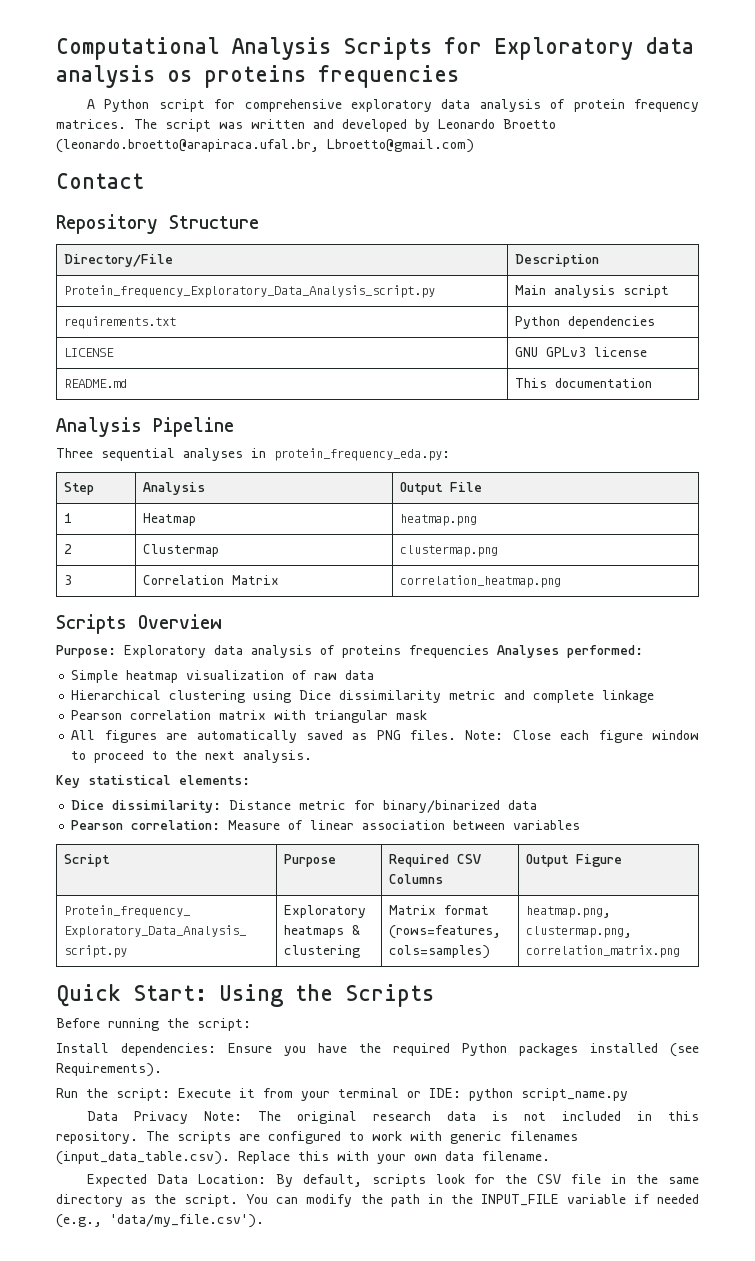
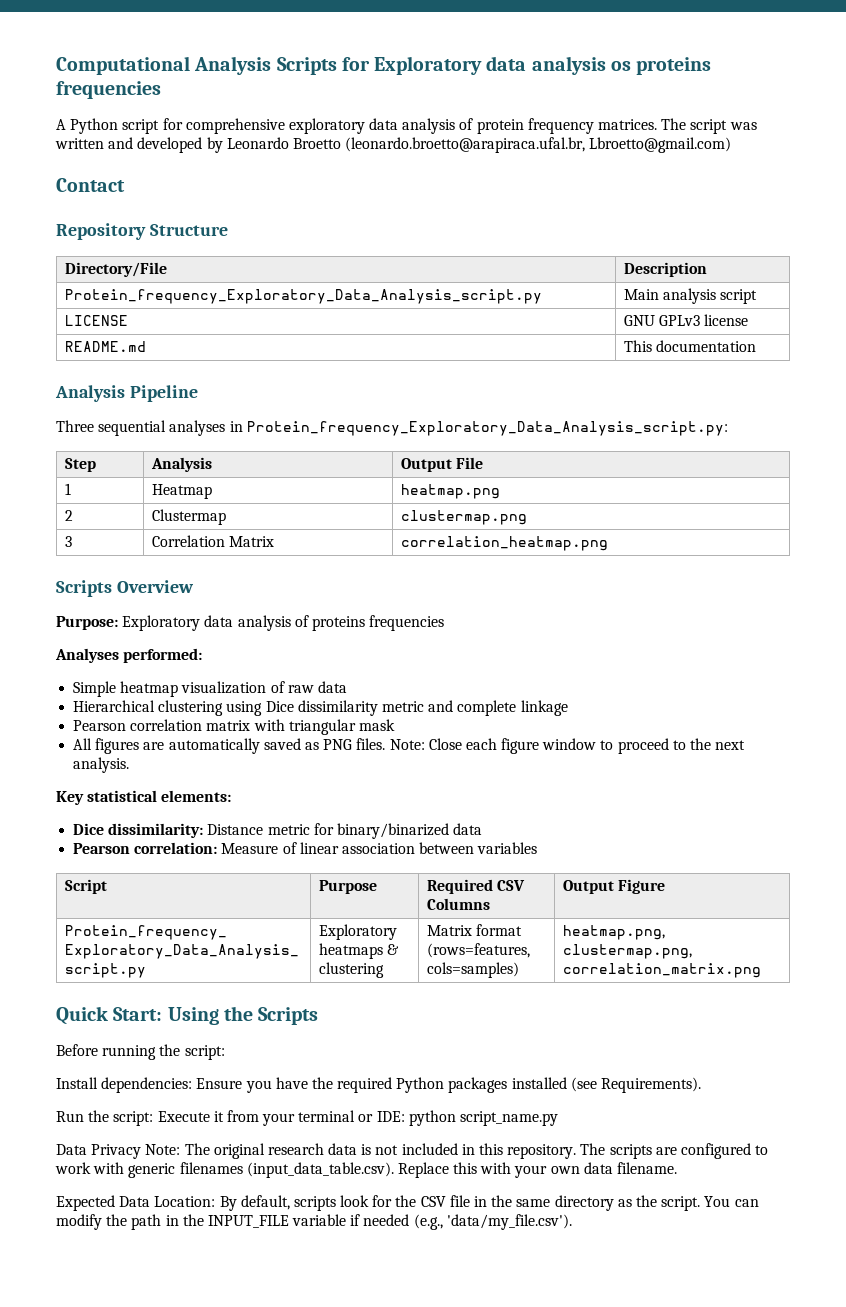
- requirements.txt | Python dependencies
- Three sequential analyses in protein_frequency_eda.py:
+ Three sequential analyses in Protein_frequency_Exploratory_Data_Analysis_script.py:
- Purpose: Exploratory data analysis of proteins frequencies Analyses performed:
+ Purpose: Exploratory data analysis of proteins frequencies
+ Analyses performed:

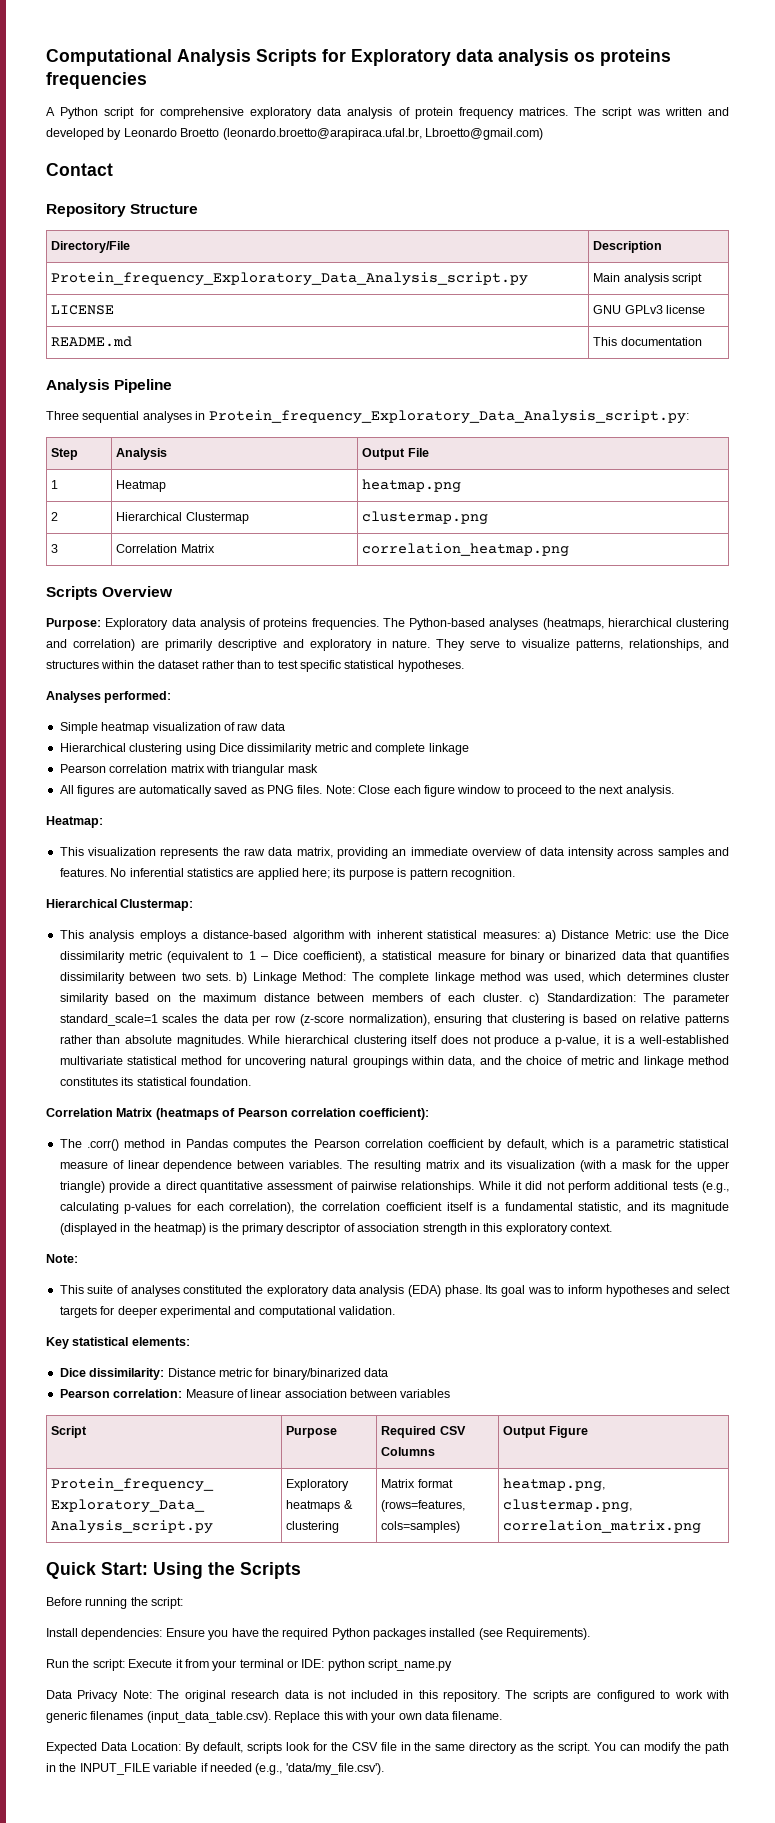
- 2 | Clustermap | clustermap.png
+ 2 | Hierarchical Clustermap | clustermap.png
- Purpose: Exploratory data analysis of proteins frequencies
+ Purpose: Exploratory data analysis of proteins frequencies. The Python-based analyses (heatmaps, hierarchical clustering and correlation) are primarily descriptive and exploratory in nature. They serve to visualize patterns, relationships, and structures within the dataset rather than to test specific statistical hypotheses.
+ Heatmap:
+ This visualization represents the raw data matrix, providing an immediate overview of data intensity across samples and features. No inferential statistics are applied here; its purpose is pattern recognition.
+ Hierarchical Clustermap:
+ This analysis employs a distance-based algorithm with inherent statistical measures: a) Distance Metric: use the Dice dissimilarity metric (equivalent to 1 – Dice coefficient), a statistical measure for binary or binarized data that quantifies dissimilarity between two sets. b) Linkage Method: The complete linkage method was used, which determines cluster similarity based on the maximum distance between members of each cluster. c) Standardization: The parameter standard_scale=1 scales the data per row (z-score normalization), ensuring that clustering is based on relative patterns rather than absolute magnitudes. While hierarchical clustering itself does not produce a p-value, it is a well-established multivariate statistical method for uncovering natural groupings within data, and the choice of metric and linkage method constitutes its statistical foundation.
+ Correlation Matrix (heatmaps of Pearson correlation coefficient):
+ The .corr() method in Pandas computes the Pearson correlation coefficient by default, which is a parametric statistical measure of linear dependence between variables. The resulting matrix and its visualization (with a mask for the upper triangle) provide a direct quantitative assessment of pairwise relationships. While it did not perform additional tests (e.g., calculating p-values for each correlation), the correlation coefficient itself is a fundamental statistic, and its magnitude (displayed in the heatmap) is the primary descriptor of association strength in this exploratory context.
+ Note:
+ This suite of analyses constituted the exploratory data analysis (EDA) phase. Its goal was to inform hypotheses and select targets for deeper experimental and computational validation.

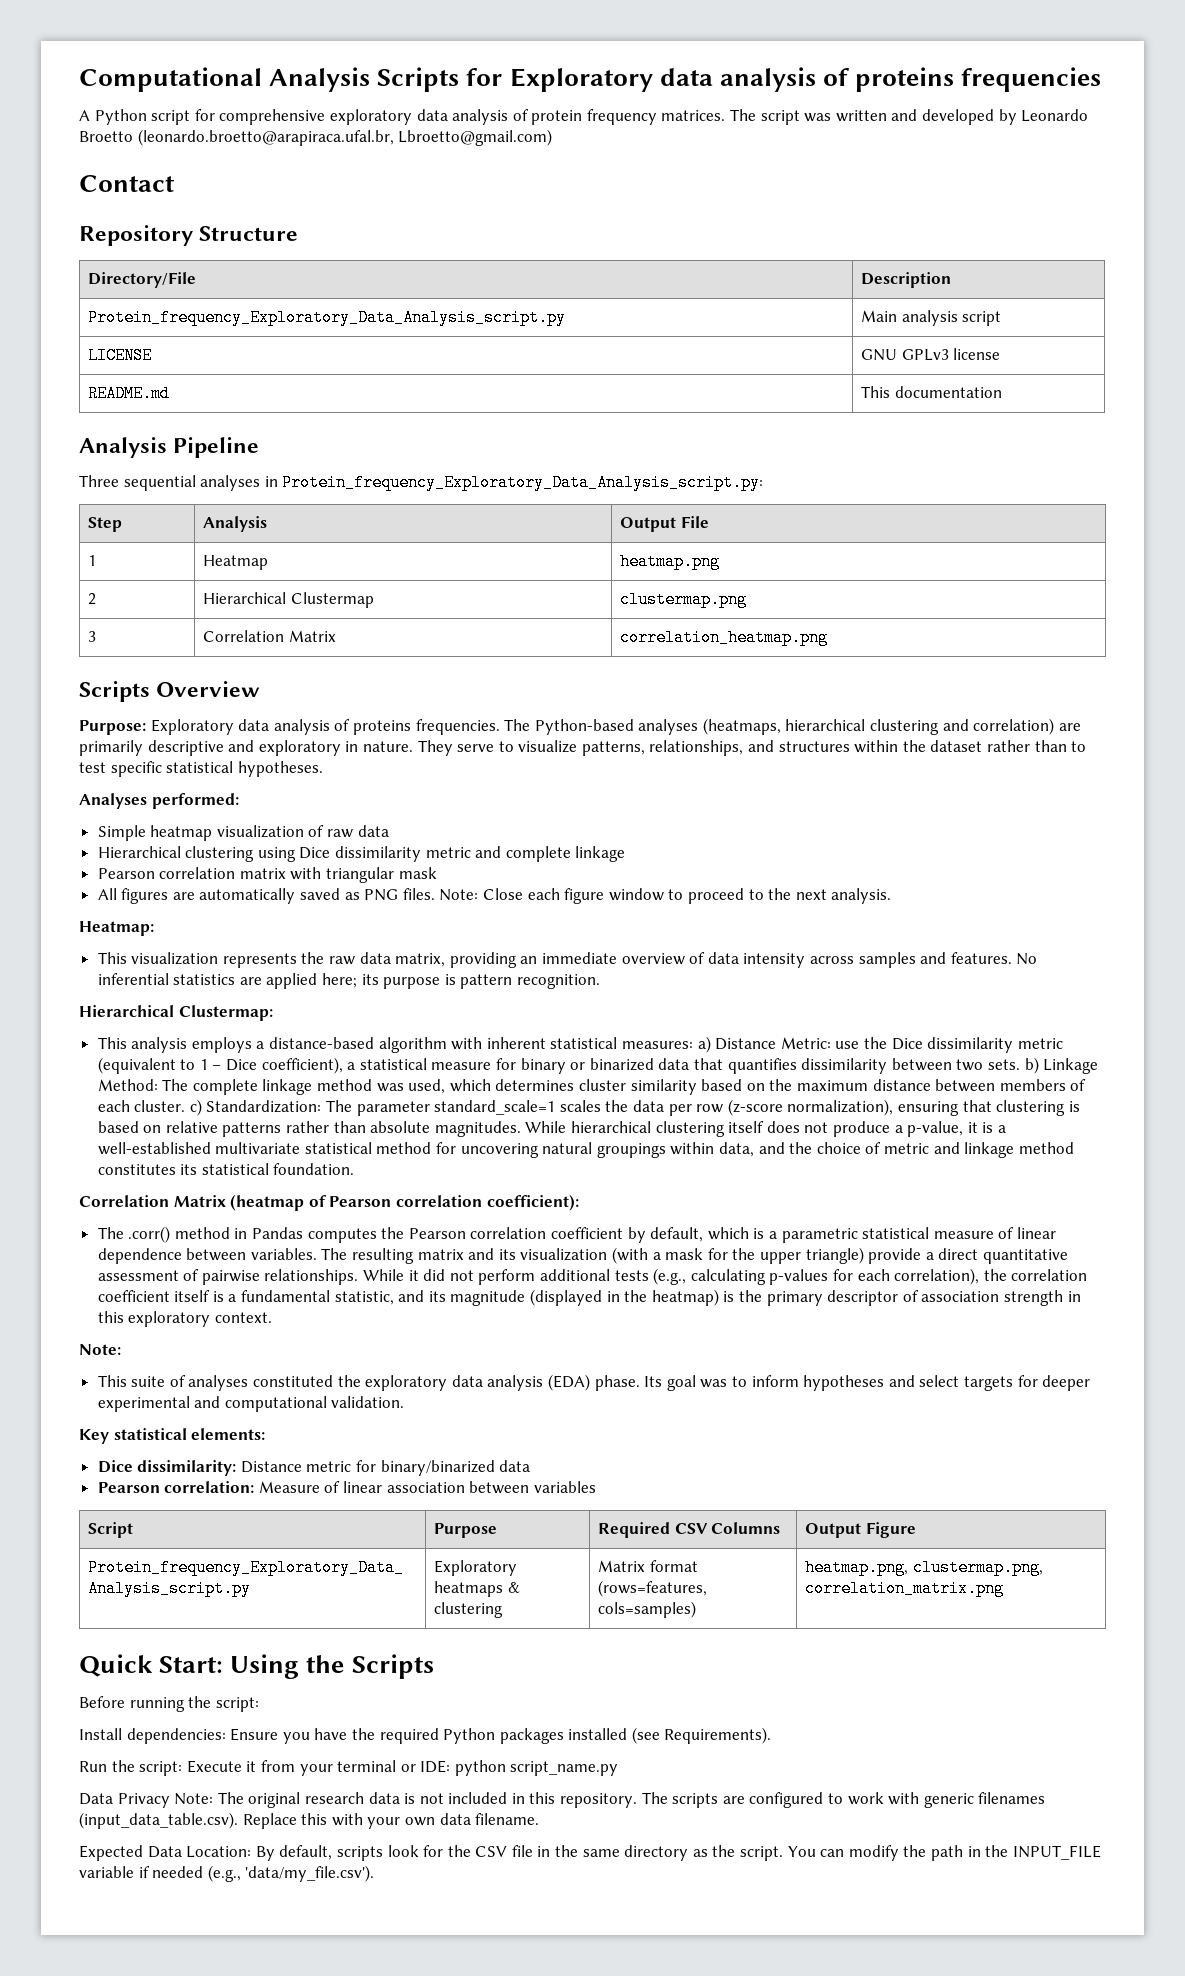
- Computational Analysis Scripts for Exploratory data analysis os proteins frequencies
+ Computational Analysis Scripts for Exploratory data analysis of proteins frequencies
- Correlation Matrix (heatmaps of Pearson correlation coefficient):
+ Correlation Matrix (heatmap of Pearson correlation coefficient):

